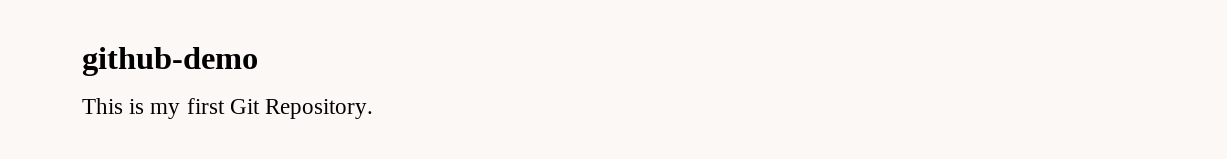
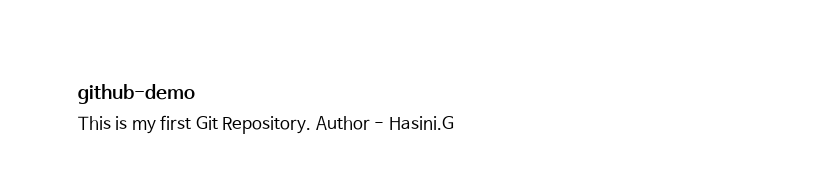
+ Author - Hasini.G

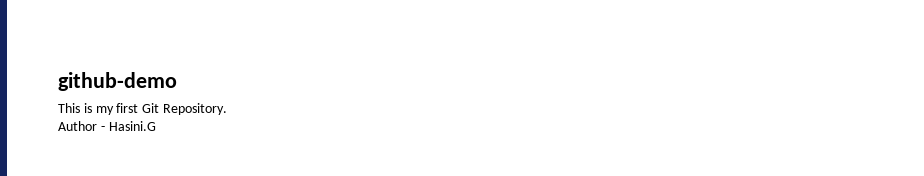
- This is my first Git Repository. Author - Hasini.G
+ This is my first Git Repository.
+ Author - Hasini.G

